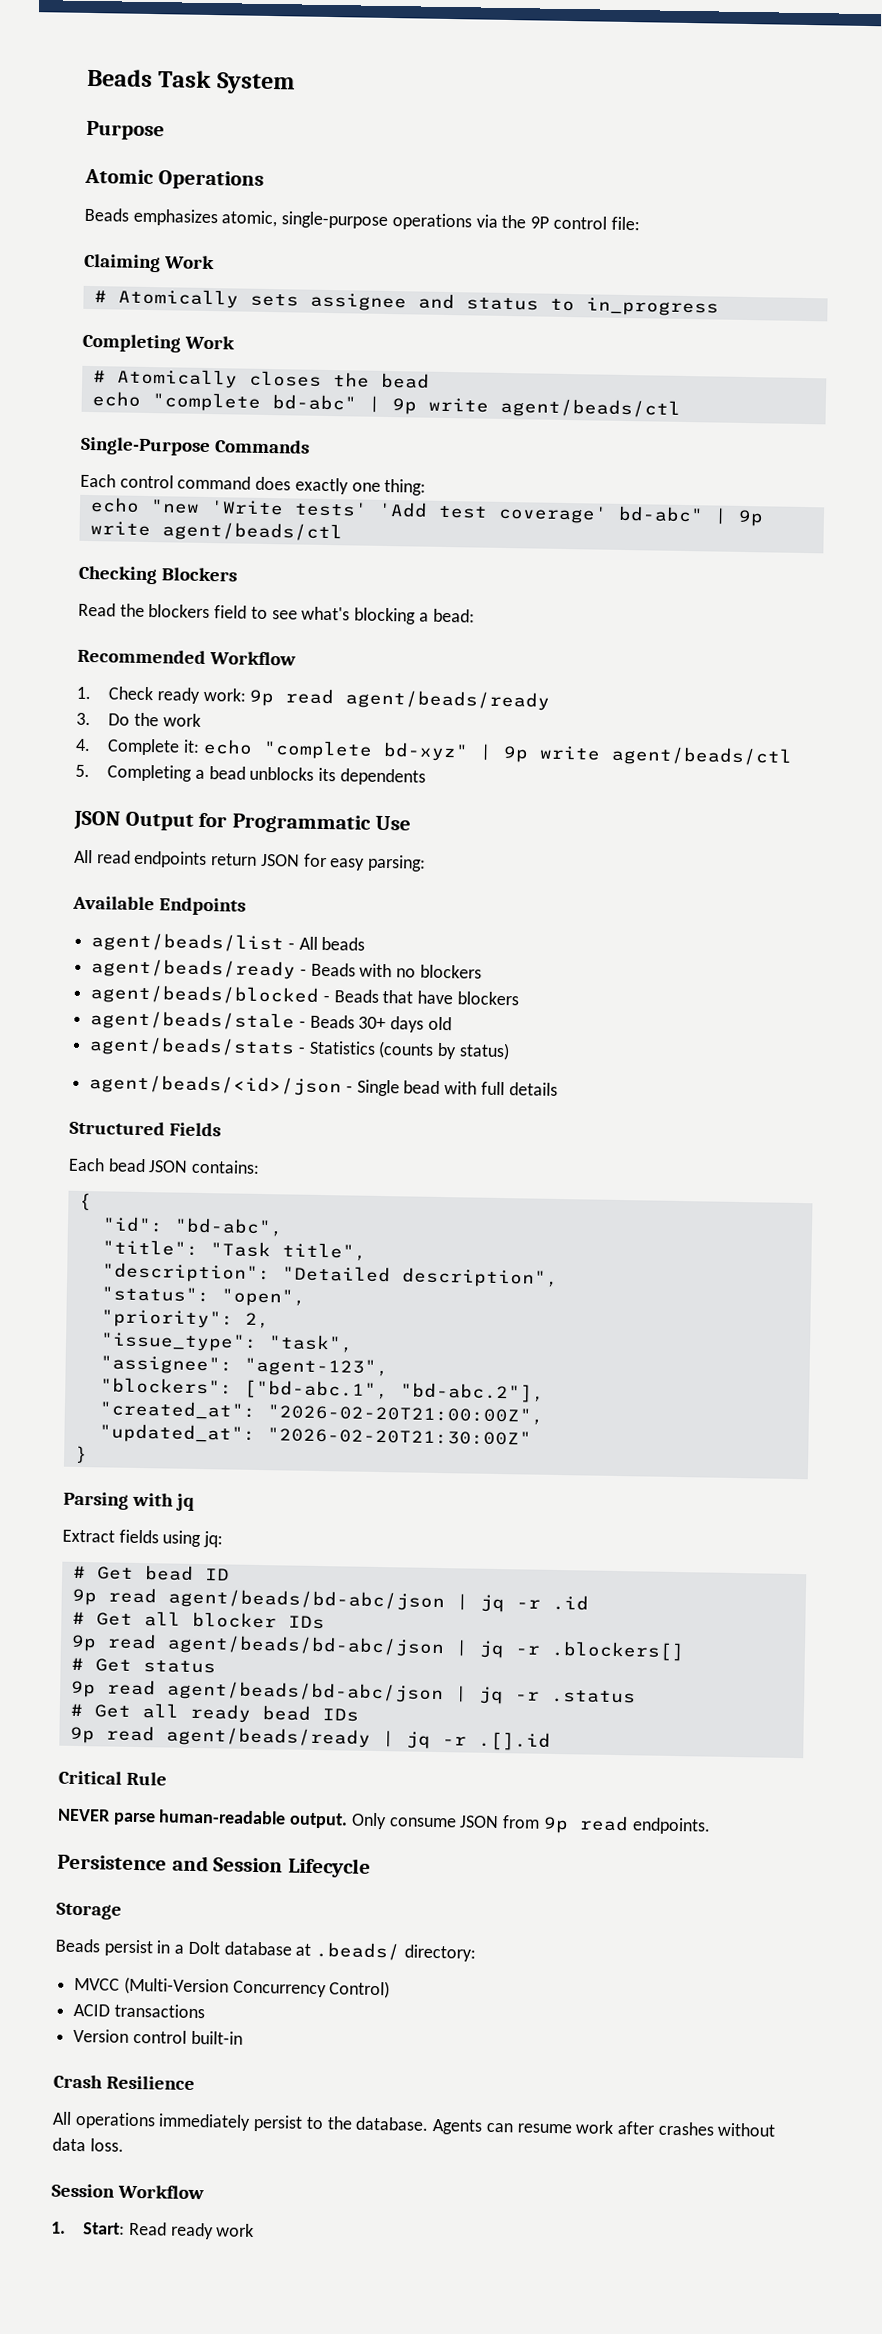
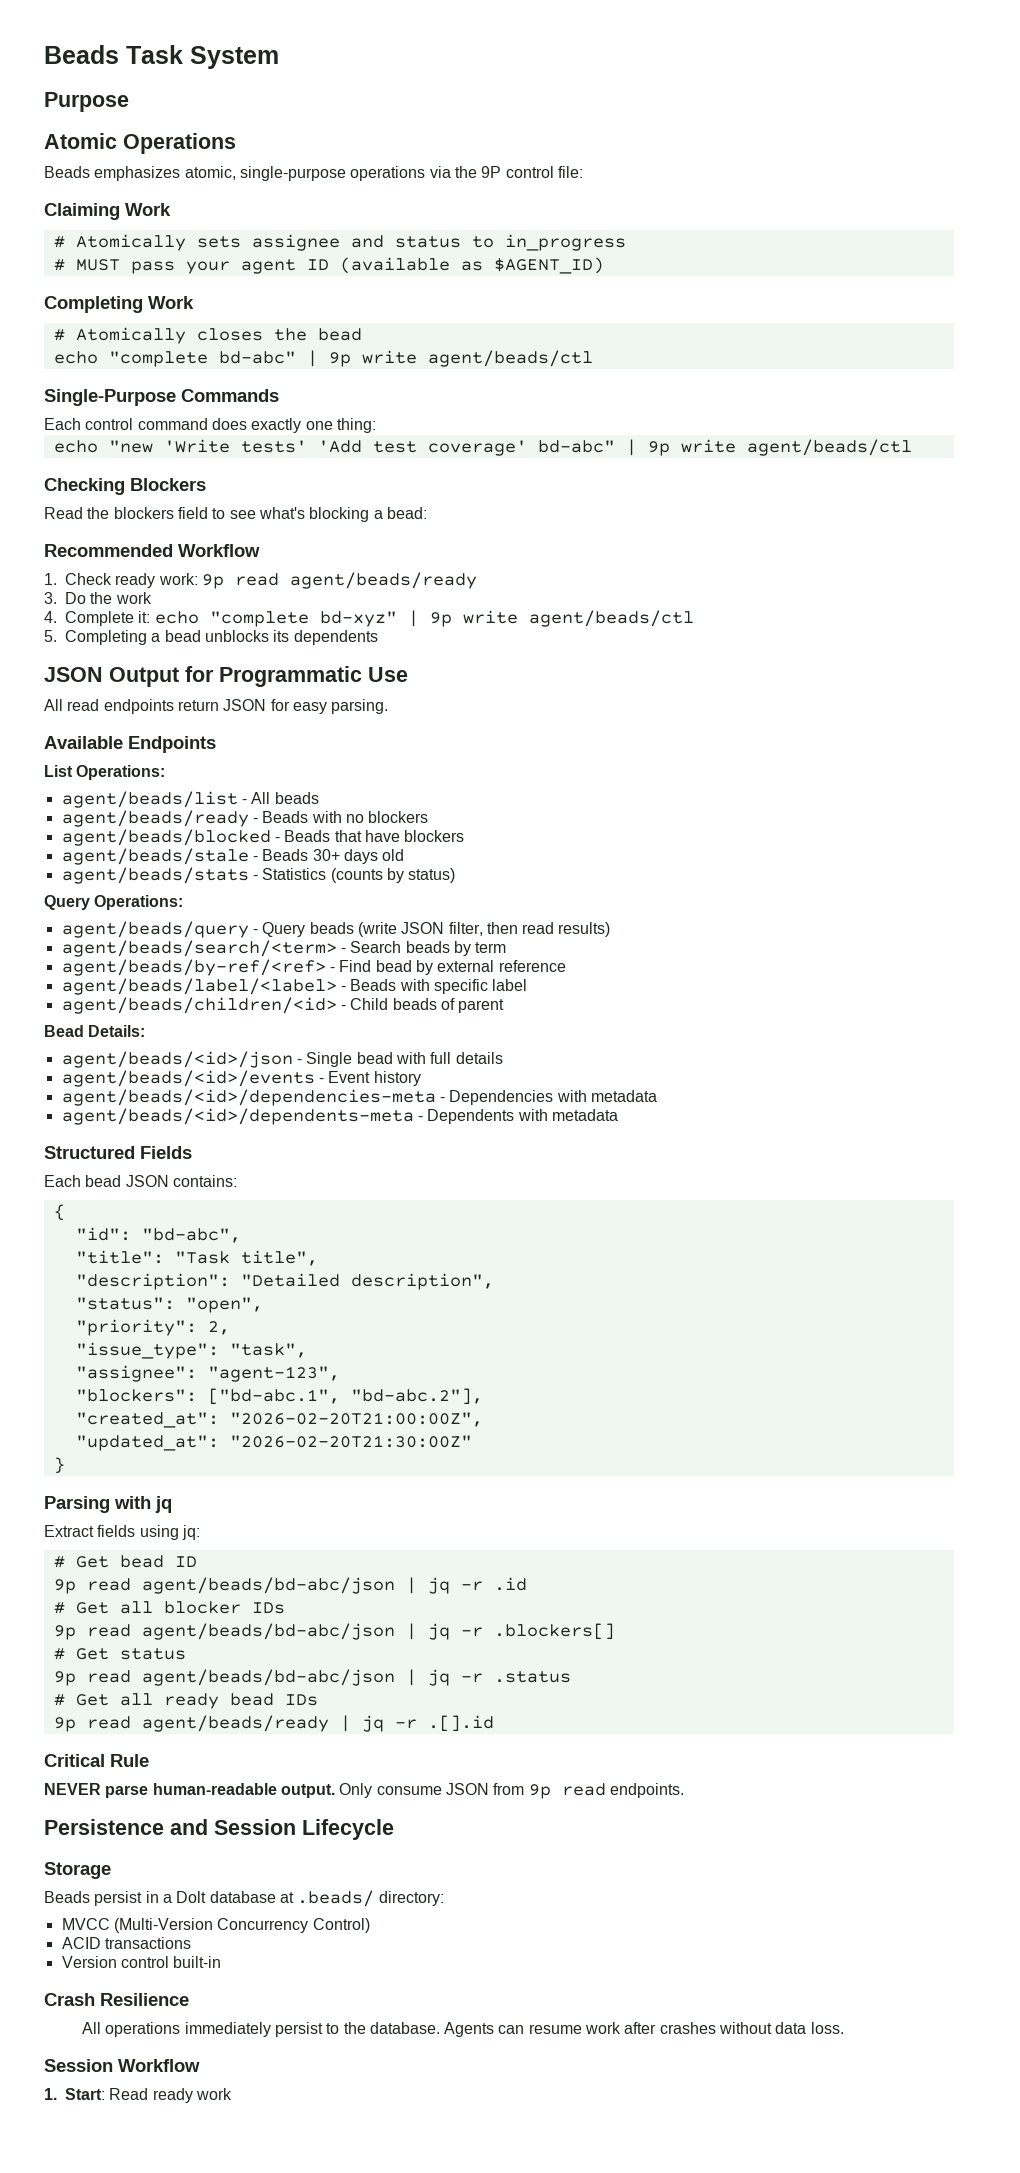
+ # MUST pass your agent ID (available as $AGENT_ID)
- All read endpoints return JSON for easy parsing:
+ All read endpoints return JSON for easy parsing.
+ List Operations:
+ Query Operations:
+ agent/beads/query - Query beads (write JSON filter, then read results)
+ agent/beads/search/<term> - Search beads by term
+ agent/beads/by-ref/<ref> - Find bead by external reference
+ agent/beads/label/<label> - Beads with specific label
+ agent/beads/children/<id> - Child beads of parent
+ Bead Details:
+ agent/beads/<id>/events - Event history
+ agent/beads/<id>/dependencies-meta - Dependencies with metadata
+ agent/beads/<id>/dependents-meta - Dependents with metadata

